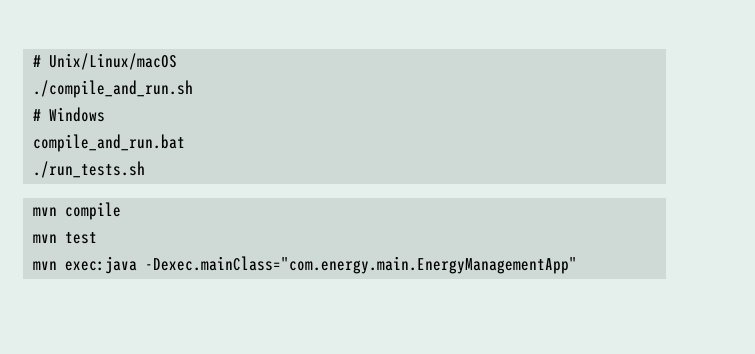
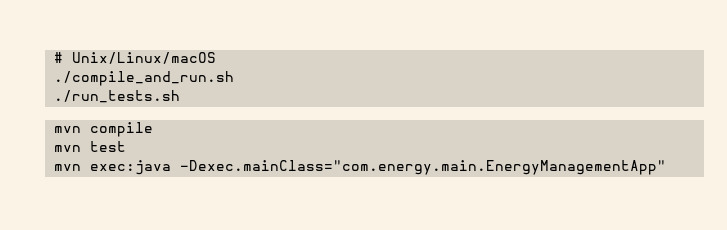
- # Windows
- compile_and_run.bat

